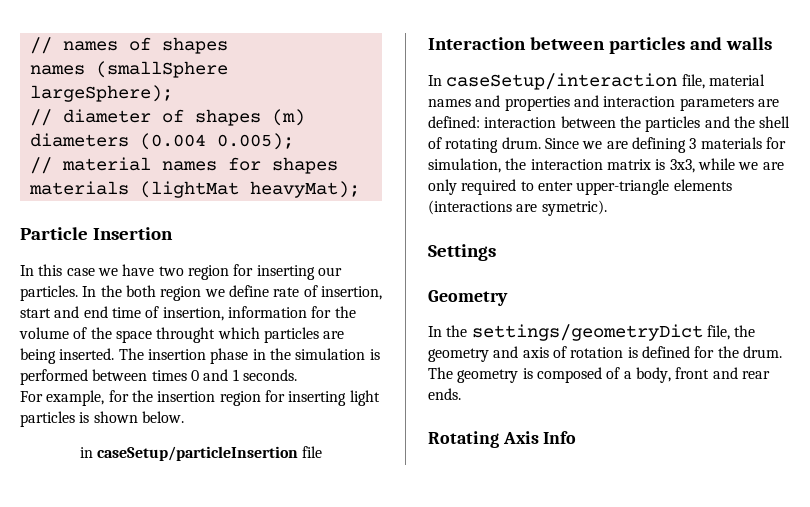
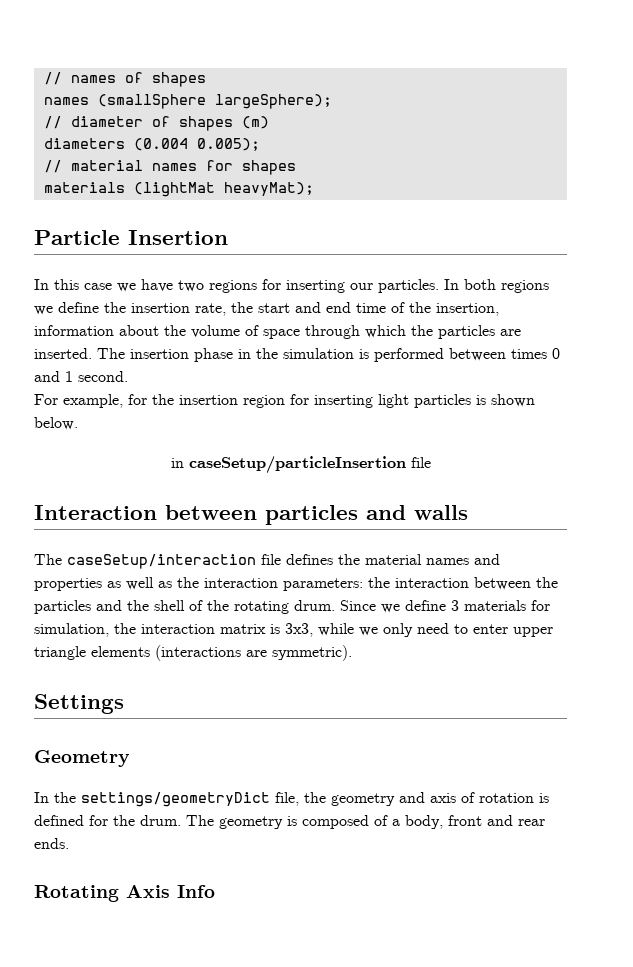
- In this case we have two region for inserting our particles.
+ In this case we have two regions for inserting our particles.
- In the both region we define rate of insertion, start and end time of insertion, information for the volume of the space throught which particles are being inserted.
+ In both regions we define the insertion rate, the start and end time of the insertion, information about the volume of space through which the particles are inserted.
- The insertion phase in the simulation is performed between times 0 and 1 seconds.
+ The insertion phase in the simulation is performed between times 0 and 1 second.
- In caseSetup/interaction file, material names and properties and interaction parameters are defined: interaction between the particles and the shell of rotating drum.
+ The caseSetup/interaction file defines the material names and properties as well as the interaction parameters: the interaction between the particles and the shell of the rotating drum.
- Since we are defining 3 materials for simulation, the interaction matrix is 3x3, while we are only required to enter upper-triangle elements (interactions are symetric).
+ Since we define 3 materials for simulation, the interaction matrix is 3x3, while we only need to enter upper triangle elements (interactions are symmetric).

